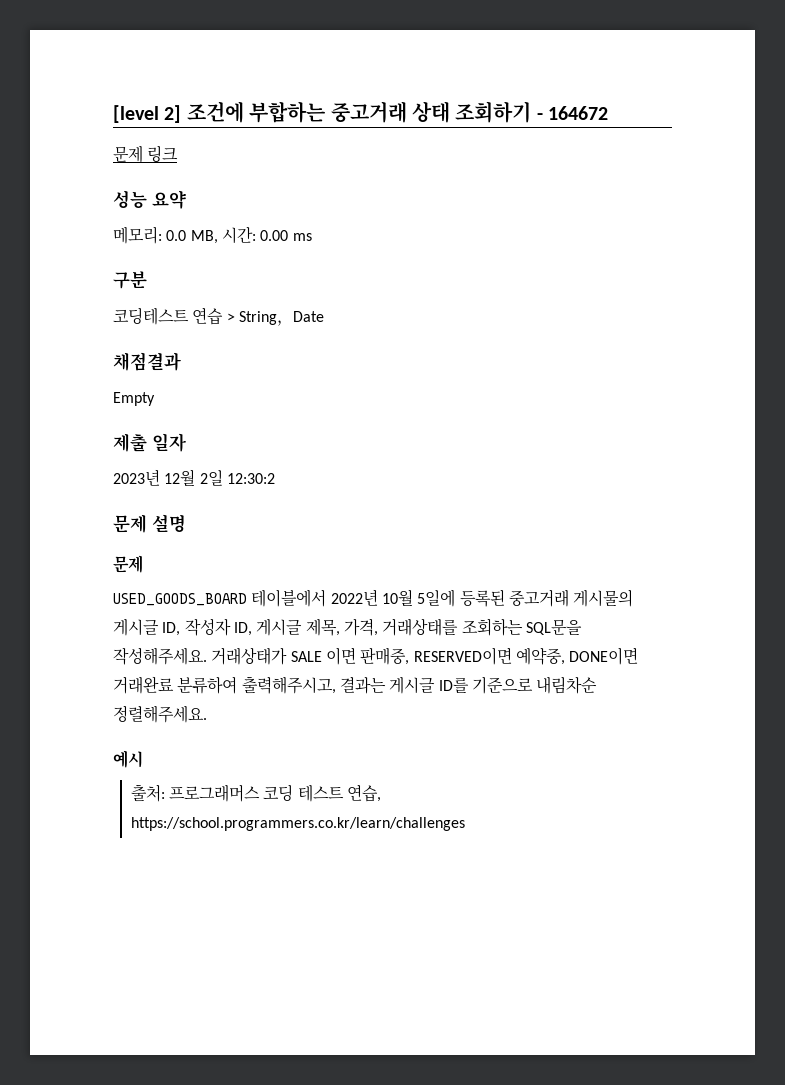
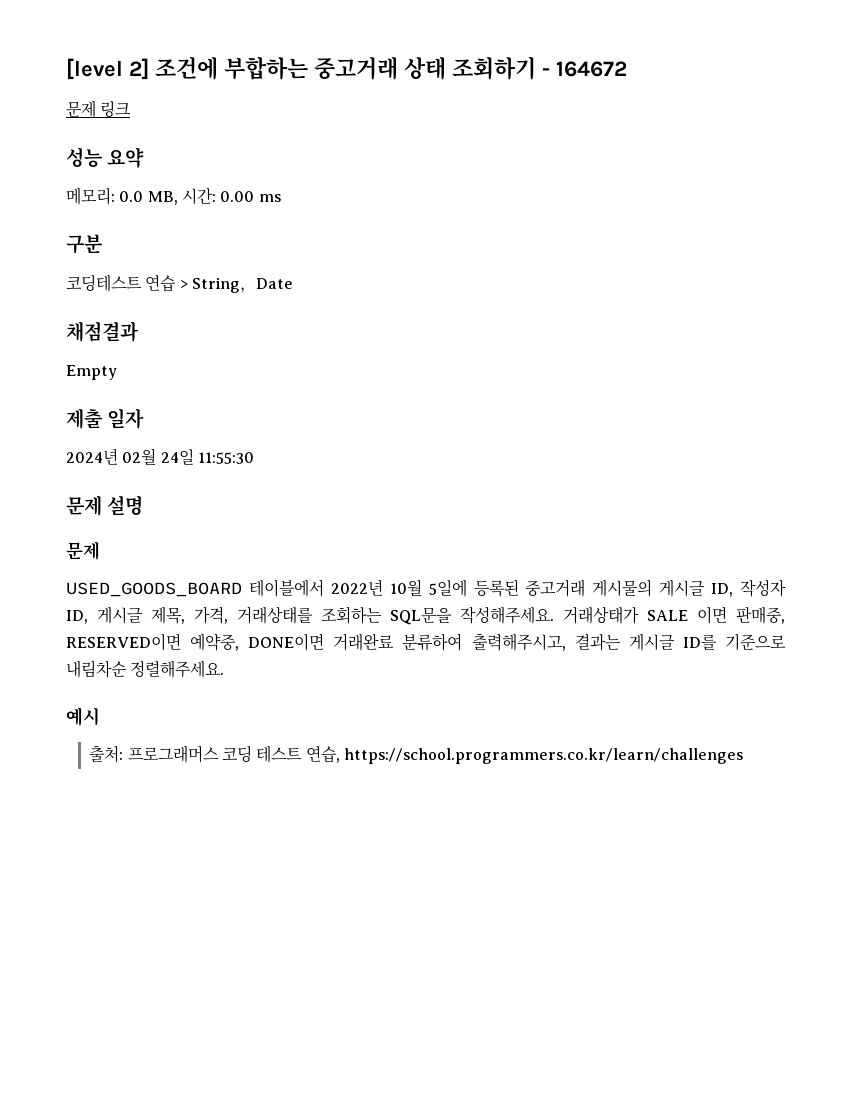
- 2023년 12월 2일 12:30:2
+ 2024년 02월 24일 11:55:30

